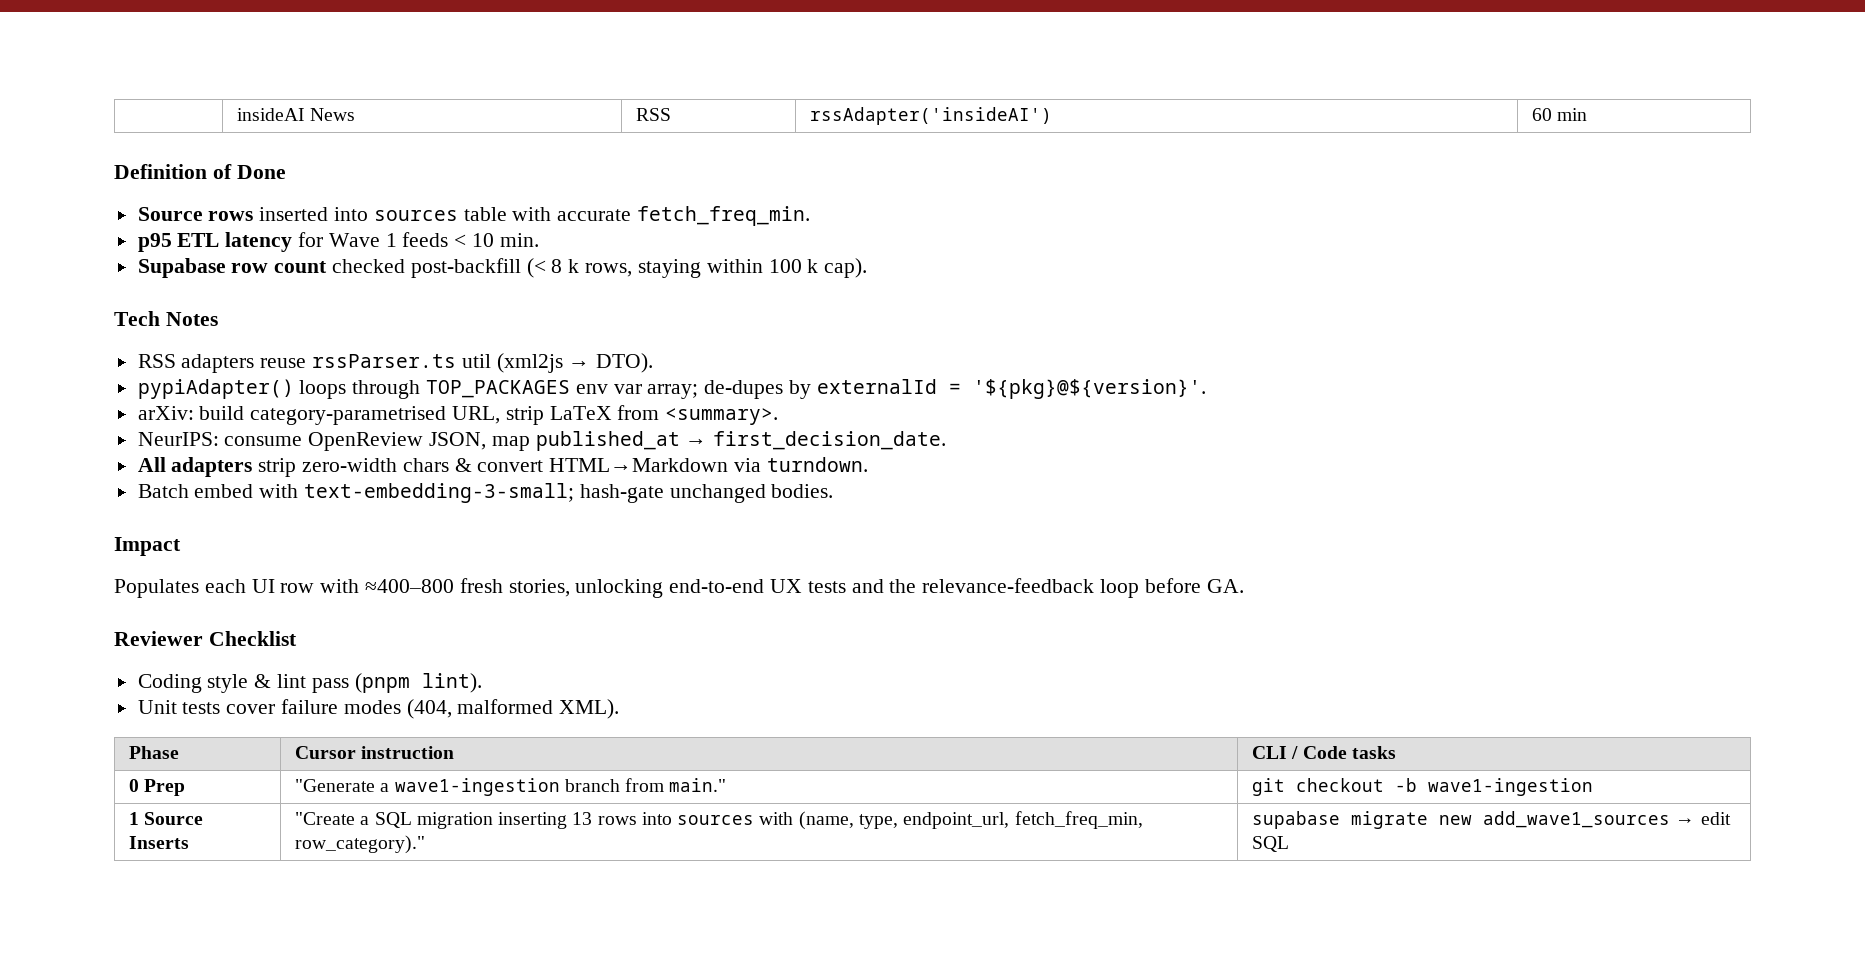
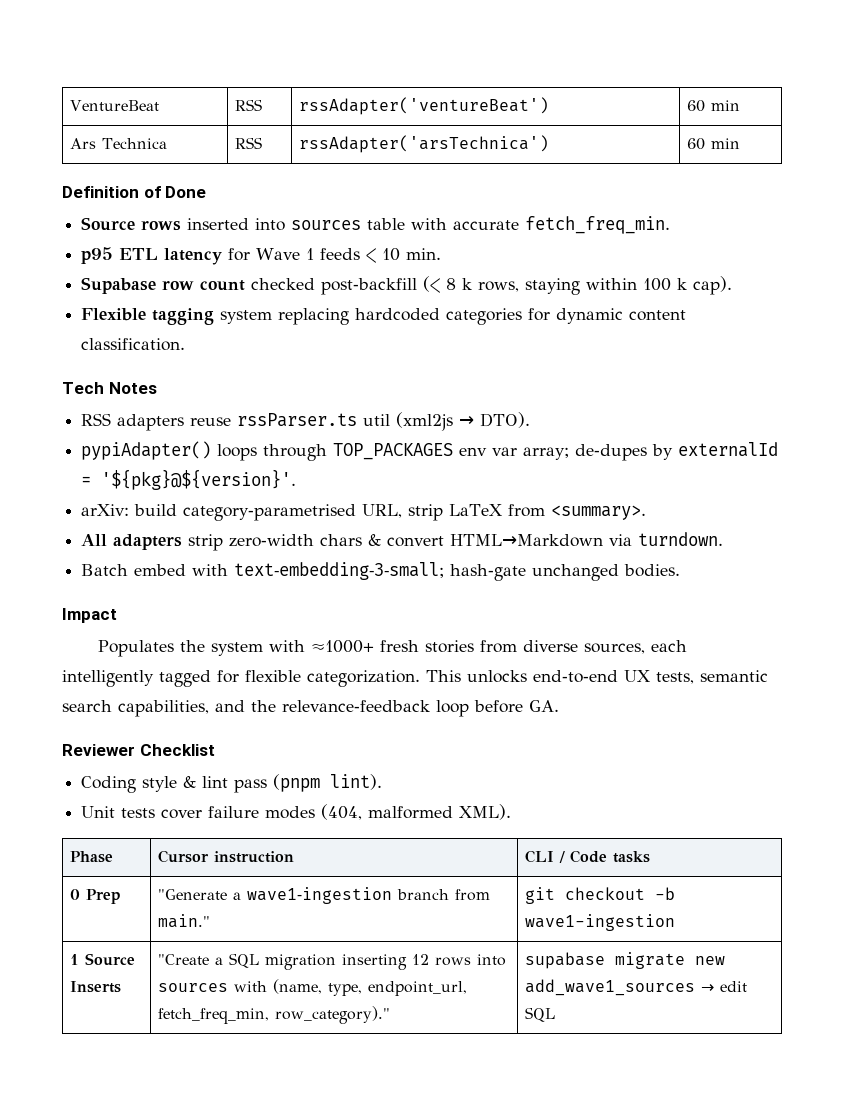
- | insideAI News | RSS | rssAdapter('insideAI') | 60 min
+ VentureBeat | RSS | rssAdapter('ventureBeat') | 60 min
+ Ars Technica | RSS | rssAdapter('arsTechnica') | 60 min
+ Flexible tagging system replacing hardcoded categories for dynamic content classification.
- NeurIPS: consume OpenReview JSON, map published_at → first_decision_date.
- Populates each UI row with ≈400–800 fresh stories, unlocking end‑to‑end UX tests and the relevance‑feedback loop before GA.
+ Populates the system with ≈1000+ fresh stories from diverse sources, each intelligently tagged for flexible categorization. This unlocks end‑to‑end UX tests, semantic search capabilities, and the relevance‑feedback loop before GA.
- 1 Source Inserts | "Create a SQL migration inserting 13 rows into sources with (name, type, endpoint_url, fetch_freq_min, row_category)." | supabase migrate new add_wave1_sources → edit SQL
+ 1 Source Inserts | "Create a SQL migration inserting 12 rows into sources with (name, type, endpoint_url, fetch_freq_min, row_category)." | supabase migrate new add_wave1_sources → edit SQL

